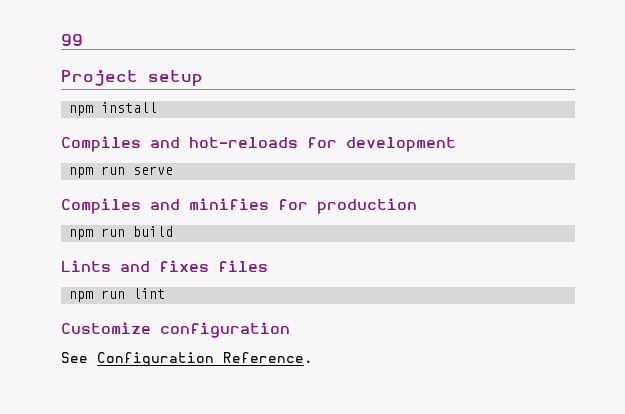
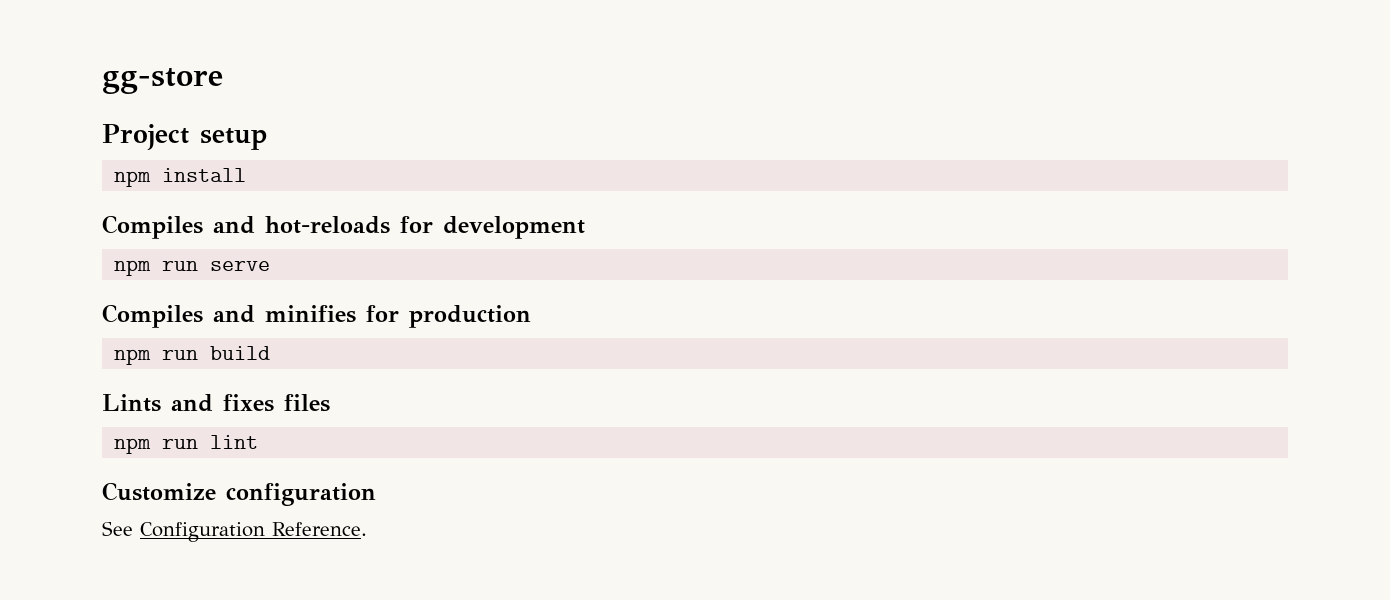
- gg
+ gg-store

